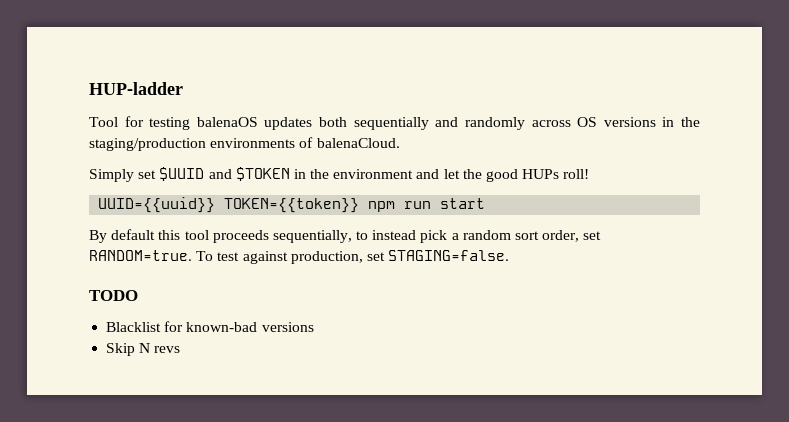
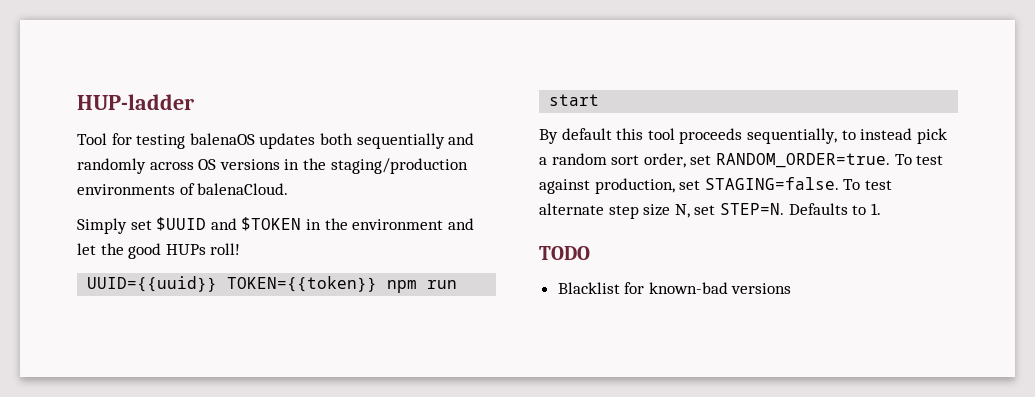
- By default this tool proceeds sequentially, to instead pick a random sort order, set RANDOM=true.
+ By default this tool proceeds sequentially, to instead pick a random sort order, set RANDOM_ORDER=true.
+ To test alternate step size N, set STEP=N. Defaults to 1.
- Skip N revs

